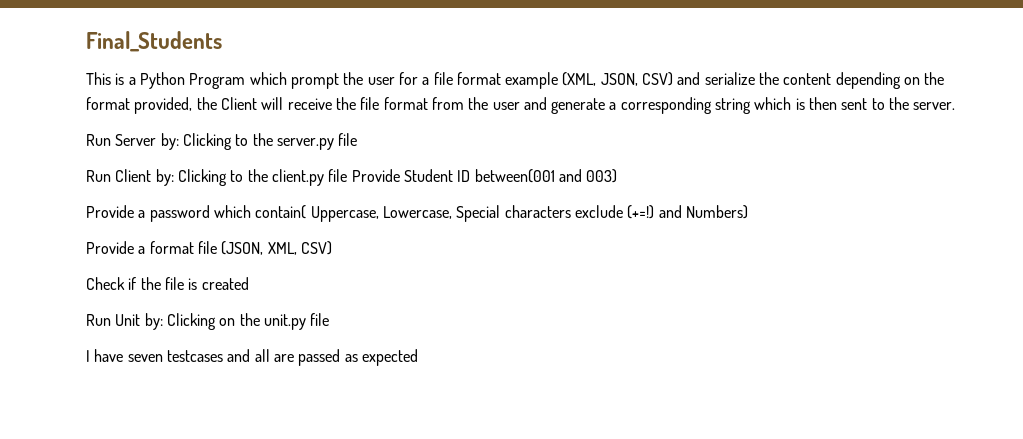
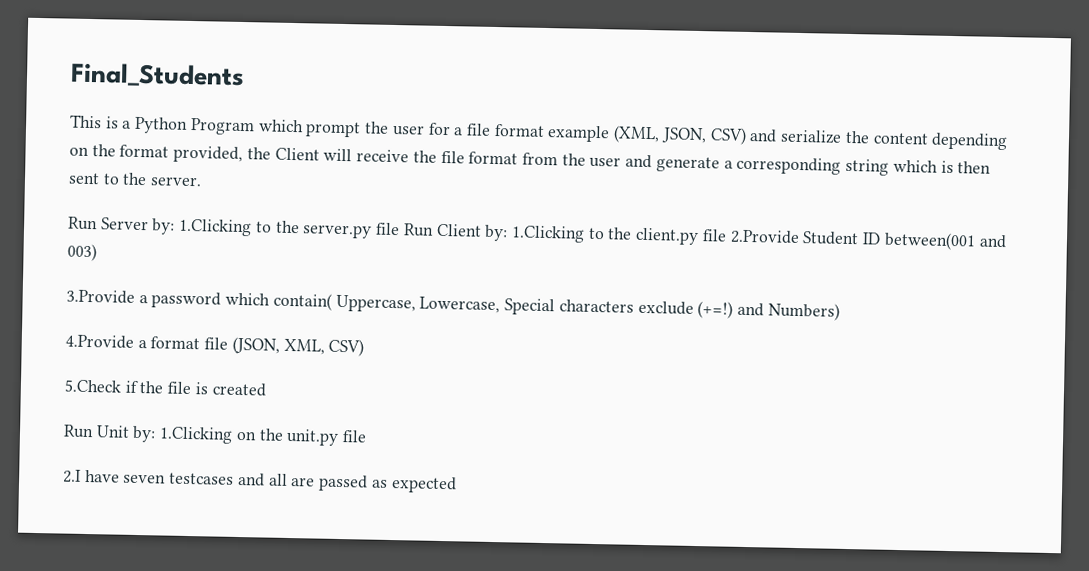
- Run Server by: Clicking to the server.py file
- Run Client by: Clicking to the client.py file Provide Student ID between(001 and 003)
+ Run Server by: 1.Clicking to the server.py file Run Client by: 1.Clicking to the client.py file 2.Provide Student ID between(001 and 003)
- Provide a password which contain( Uppercase, Lowercase, Special characters exclude (+=!) and Numbers)
+ 3.Provide a password which contain( Uppercase, Lowercase, Special characters exclude (+=!) and Numbers)
- Provide a format file (JSON, XML, CSV)
+ 4.Provide a format file (JSON, XML, CSV)
- Check if the file is created
+ 5.Check if the file is created
- Run Unit by: Clicking on the unit.py file
+ Run Unit by: 1.Clicking on the unit.py file
- I have seven testcases and all are passed as expected
+ 2.I have seven testcases and all are passed as expected

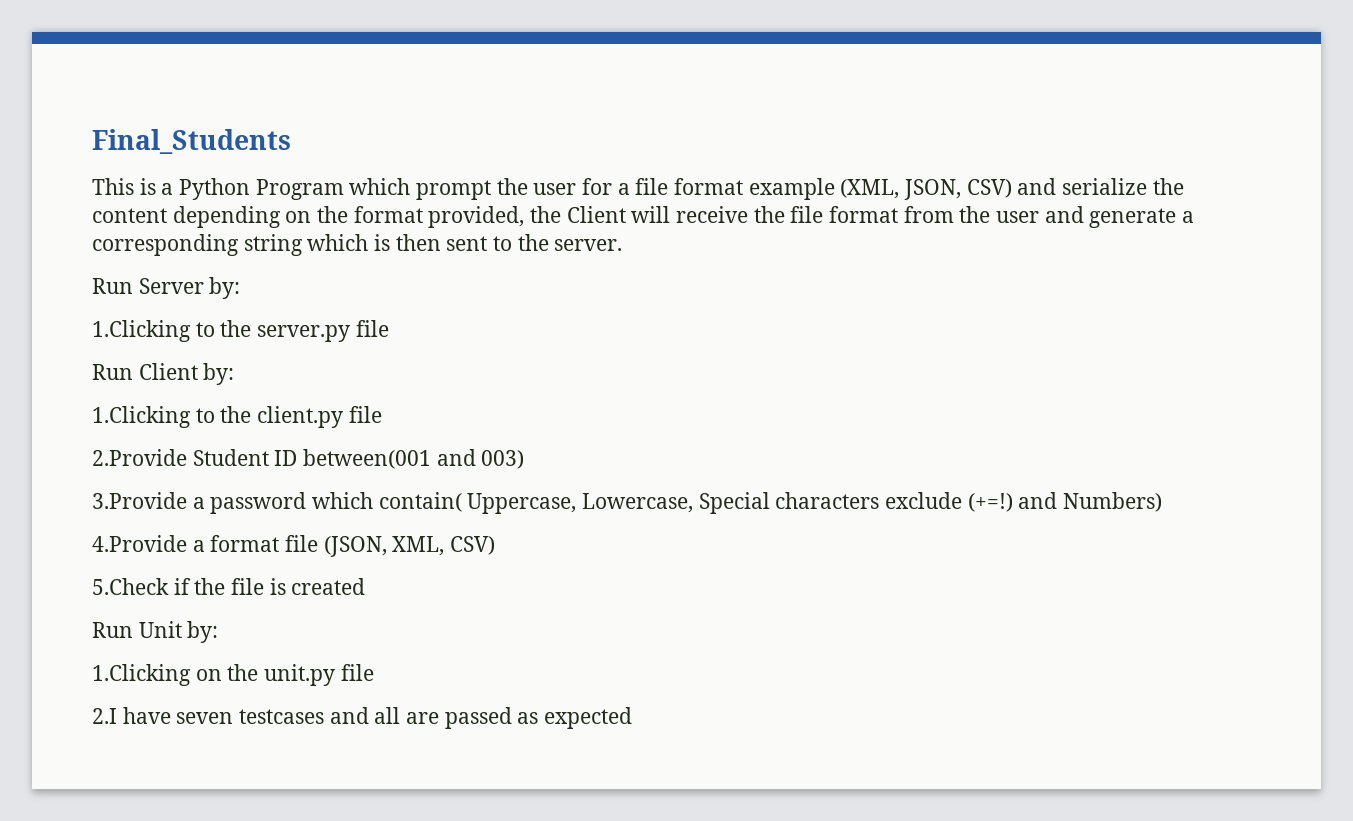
- Run Server by: 1.Clicking to the server.py file Run Client by: 1.Clicking to the client.py file 2.Provide Student ID between(001 and 003)
+ Run Server by:
+ 1.Clicking to the server.py file
+ Run Client by:
+ 1.Clicking to the client.py file
+ 2.Provide Student ID between(001 and 003)
- Run Unit by: 1.Clicking on the unit.py file
+ Run Unit by:
+ 1.Clicking on the unit.py file

